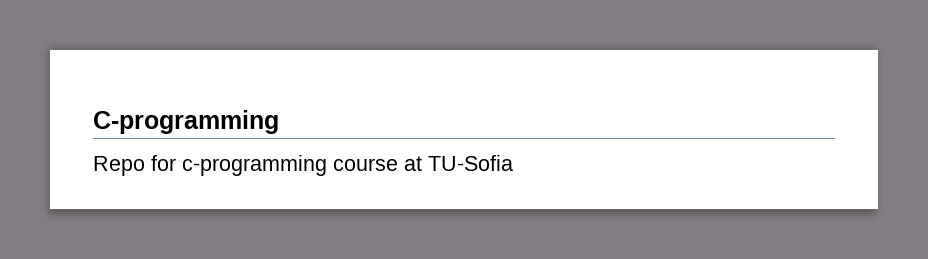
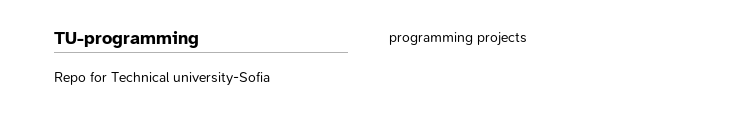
- C-programming
+ TU-programming
- Repo for c-programming course at TU-Sofia
+ Repo for Technical university-Sofia programming projects

